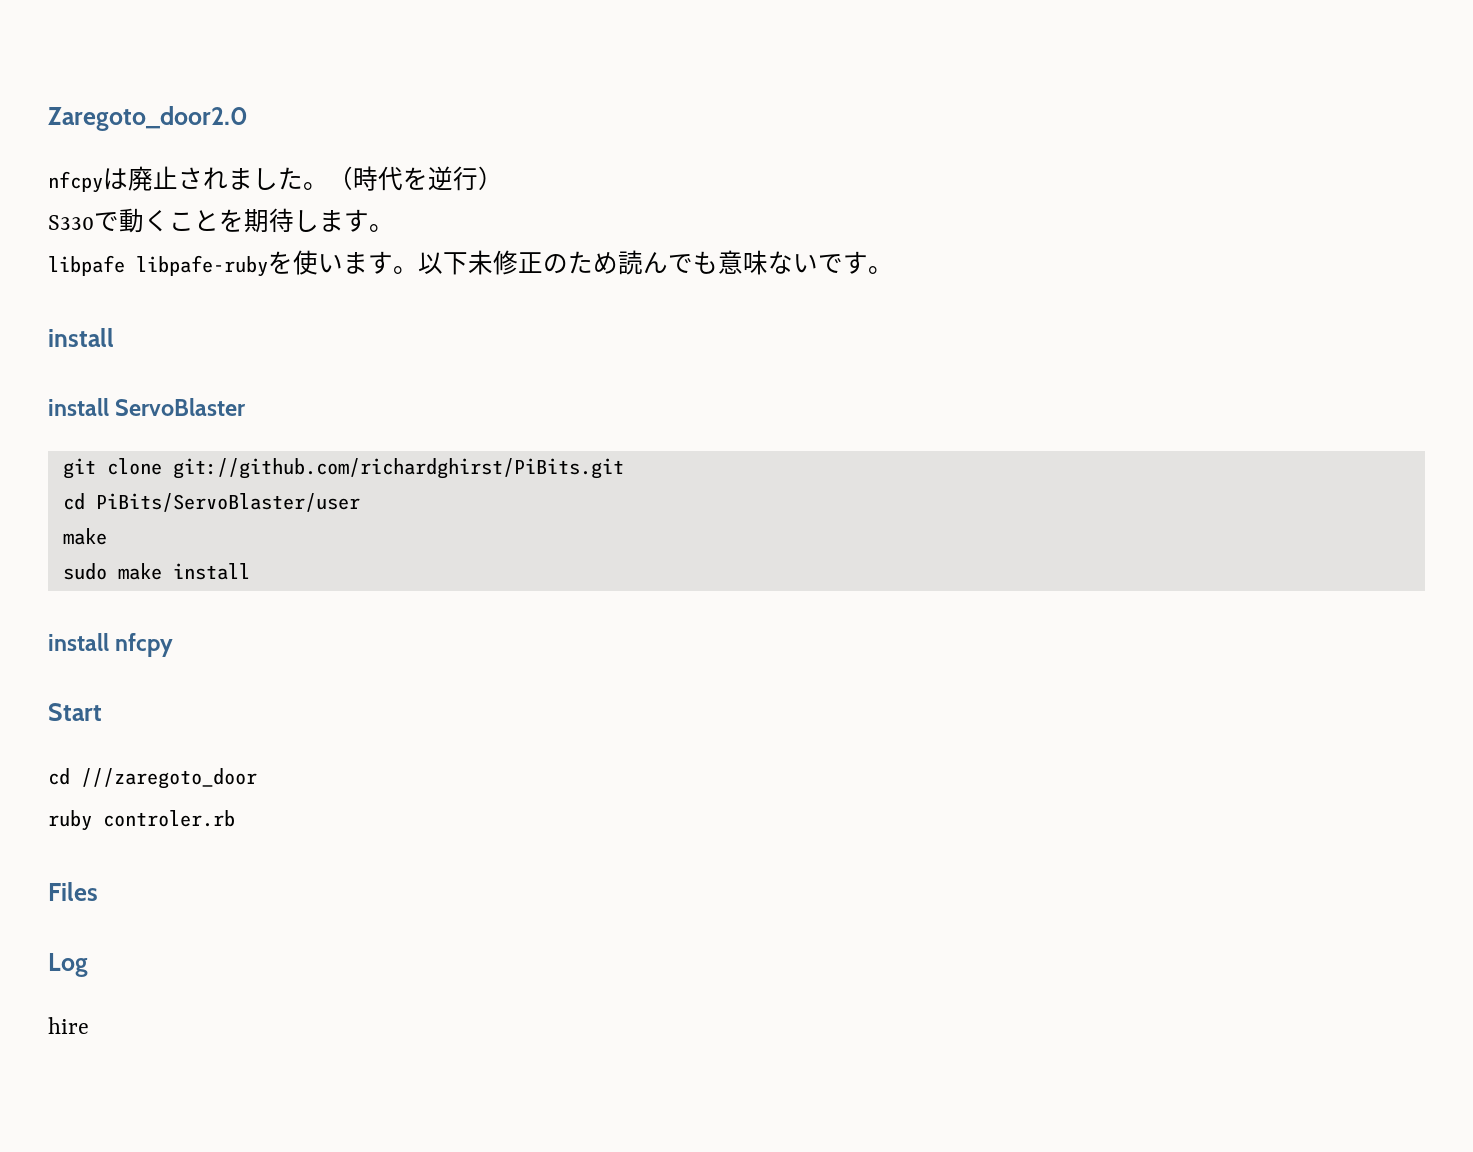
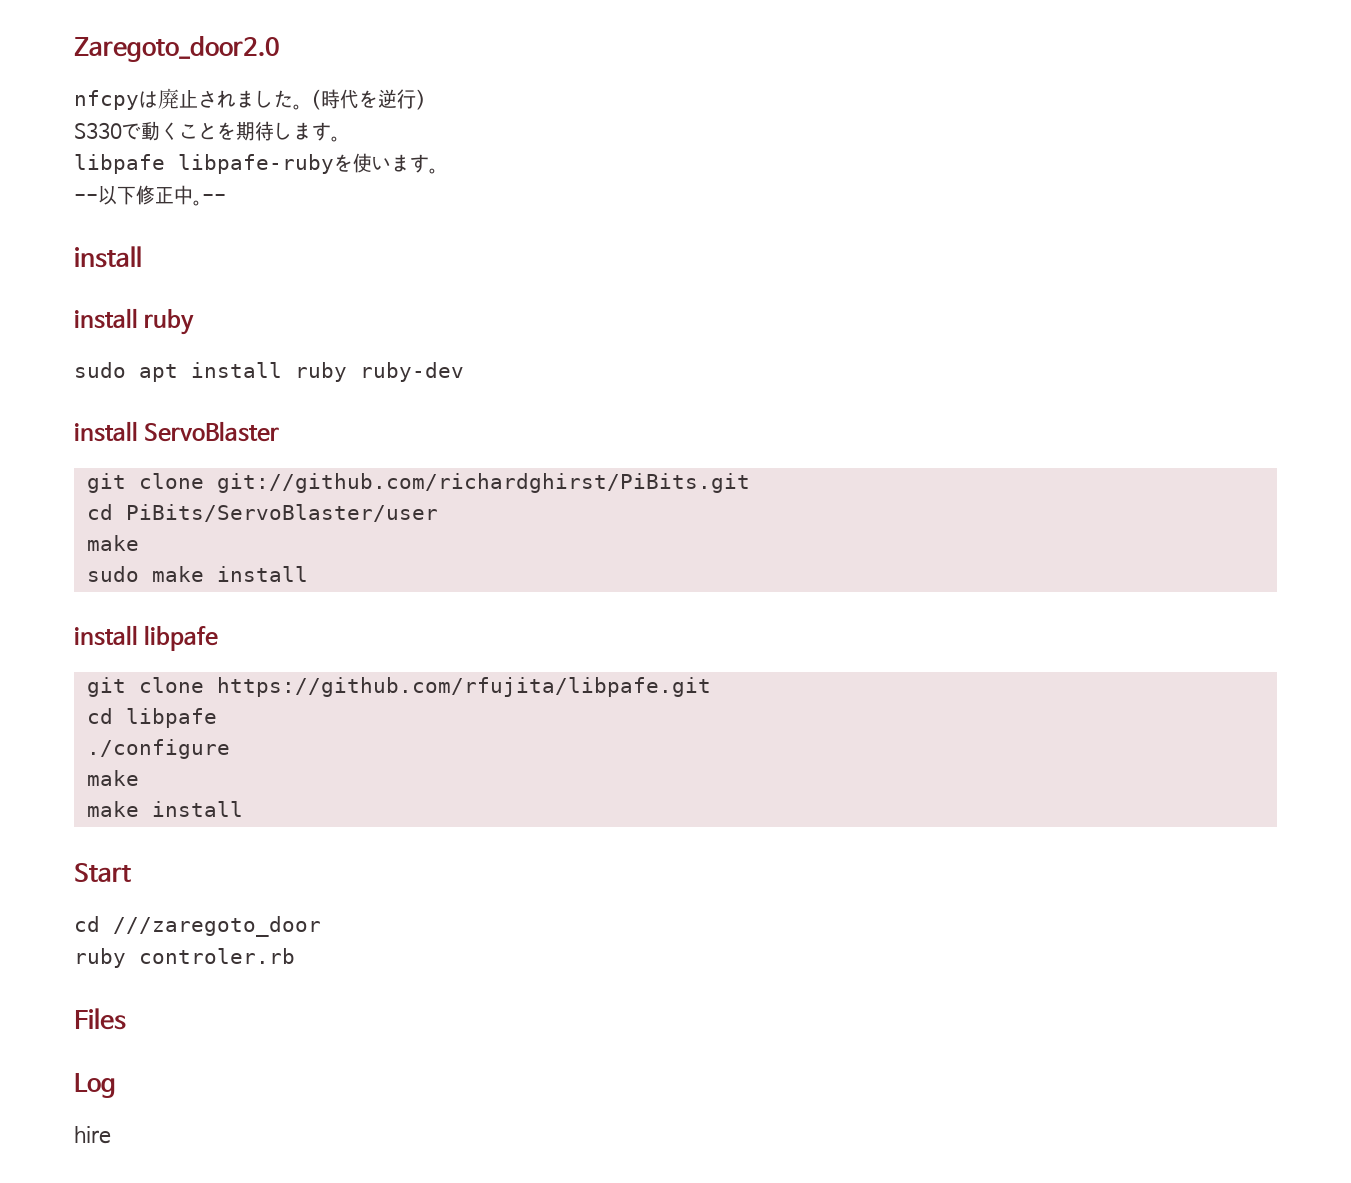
- libpafe libpafe-rubyを使います。以下未修正のため読んでも意味ないです。
+ libpafe libpafe-rubyを使います。
+ --以下修正中。--
  install
+ install ruby
+ sudo apt install ruby ruby-dev
- install nfcpy
+ install libpafe
+ git clone https://github.com/rfujita/libpafe.git
+ cd libpafe
+ ./configure
+ make
+ make install

